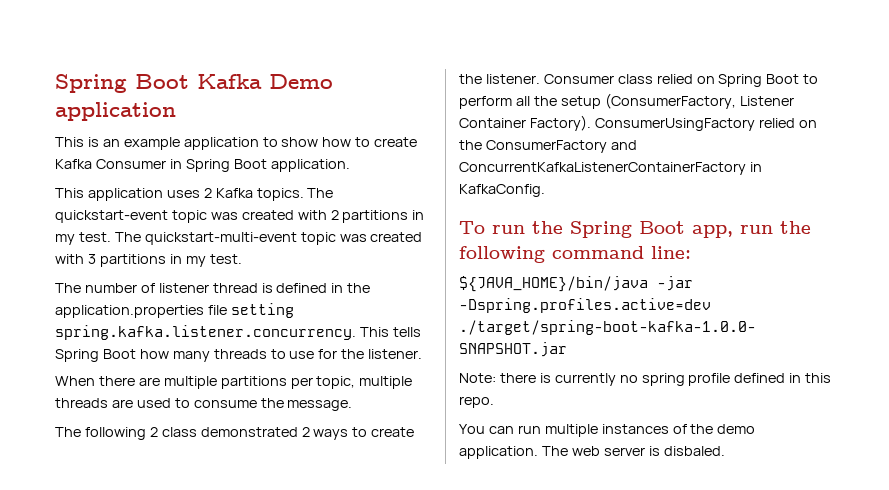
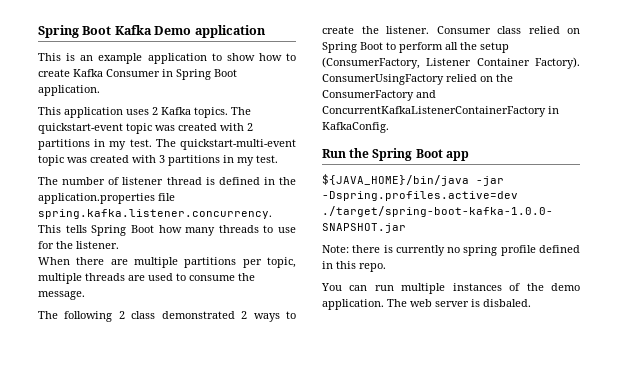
- The number of listener thread is defined in the application.properties file setting spring.kafka.listener.concurrency. This tells Spring Boot how many threads to use for the listener.
+ The number of listener thread is defined in the application.properties file spring.kafka.listener.concurrency. This tells Spring Boot how many threads to use for the listener.
- To run the Spring Boot app, run the following command line:
+ Run the Spring Boot app

